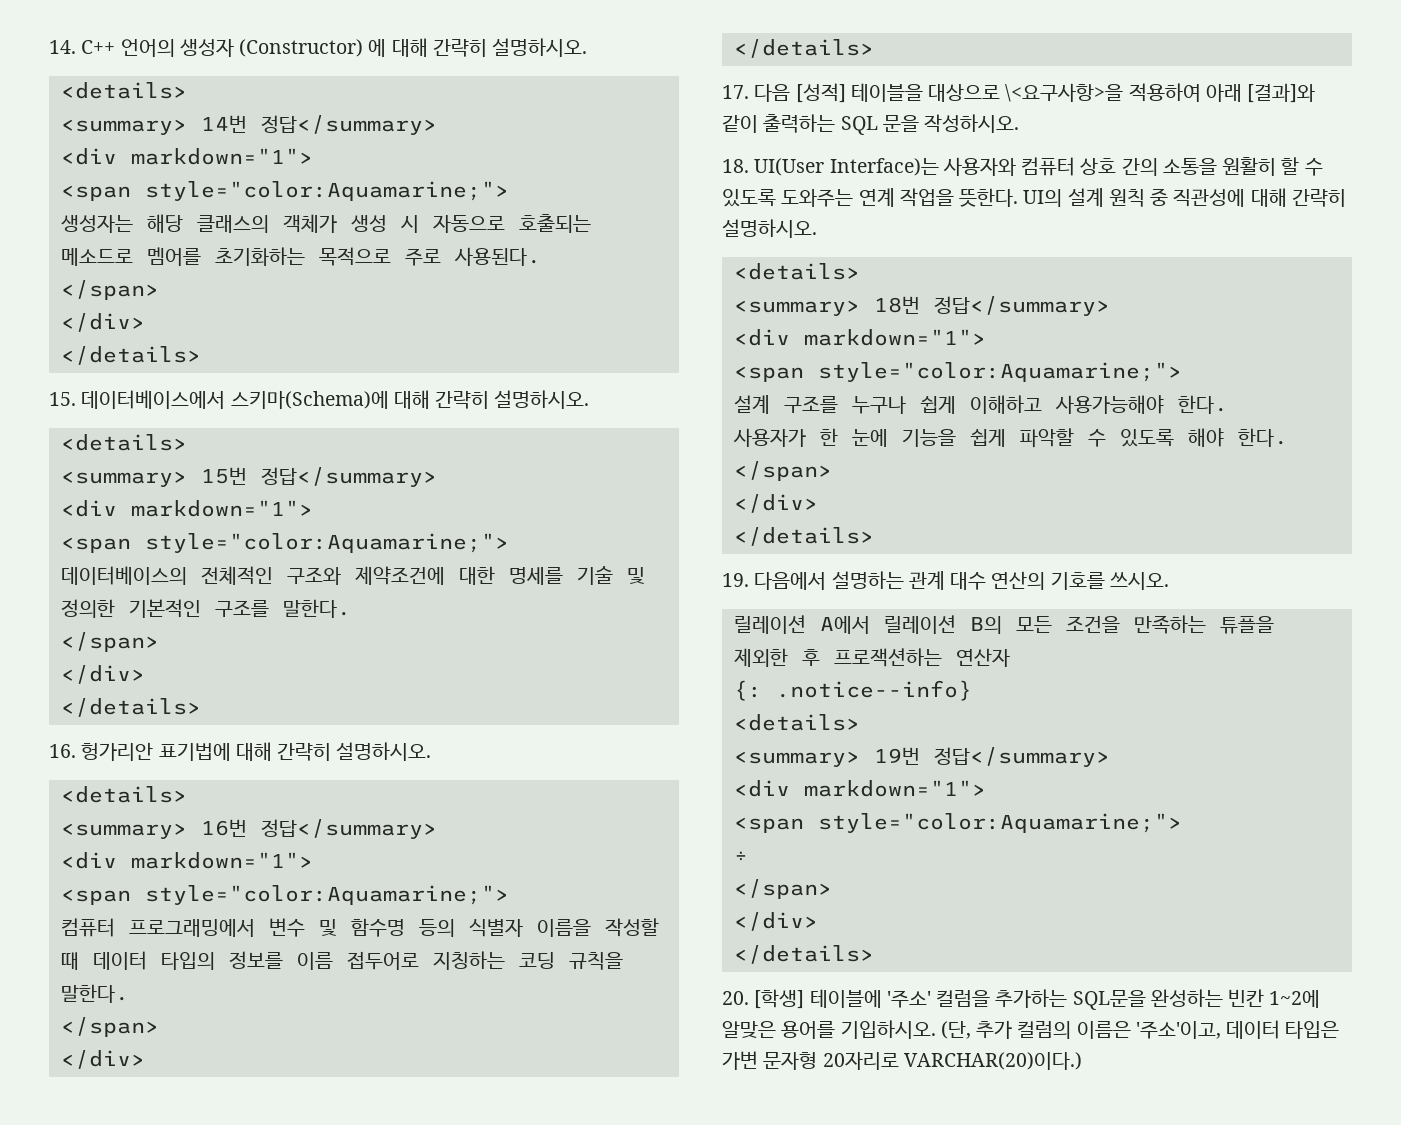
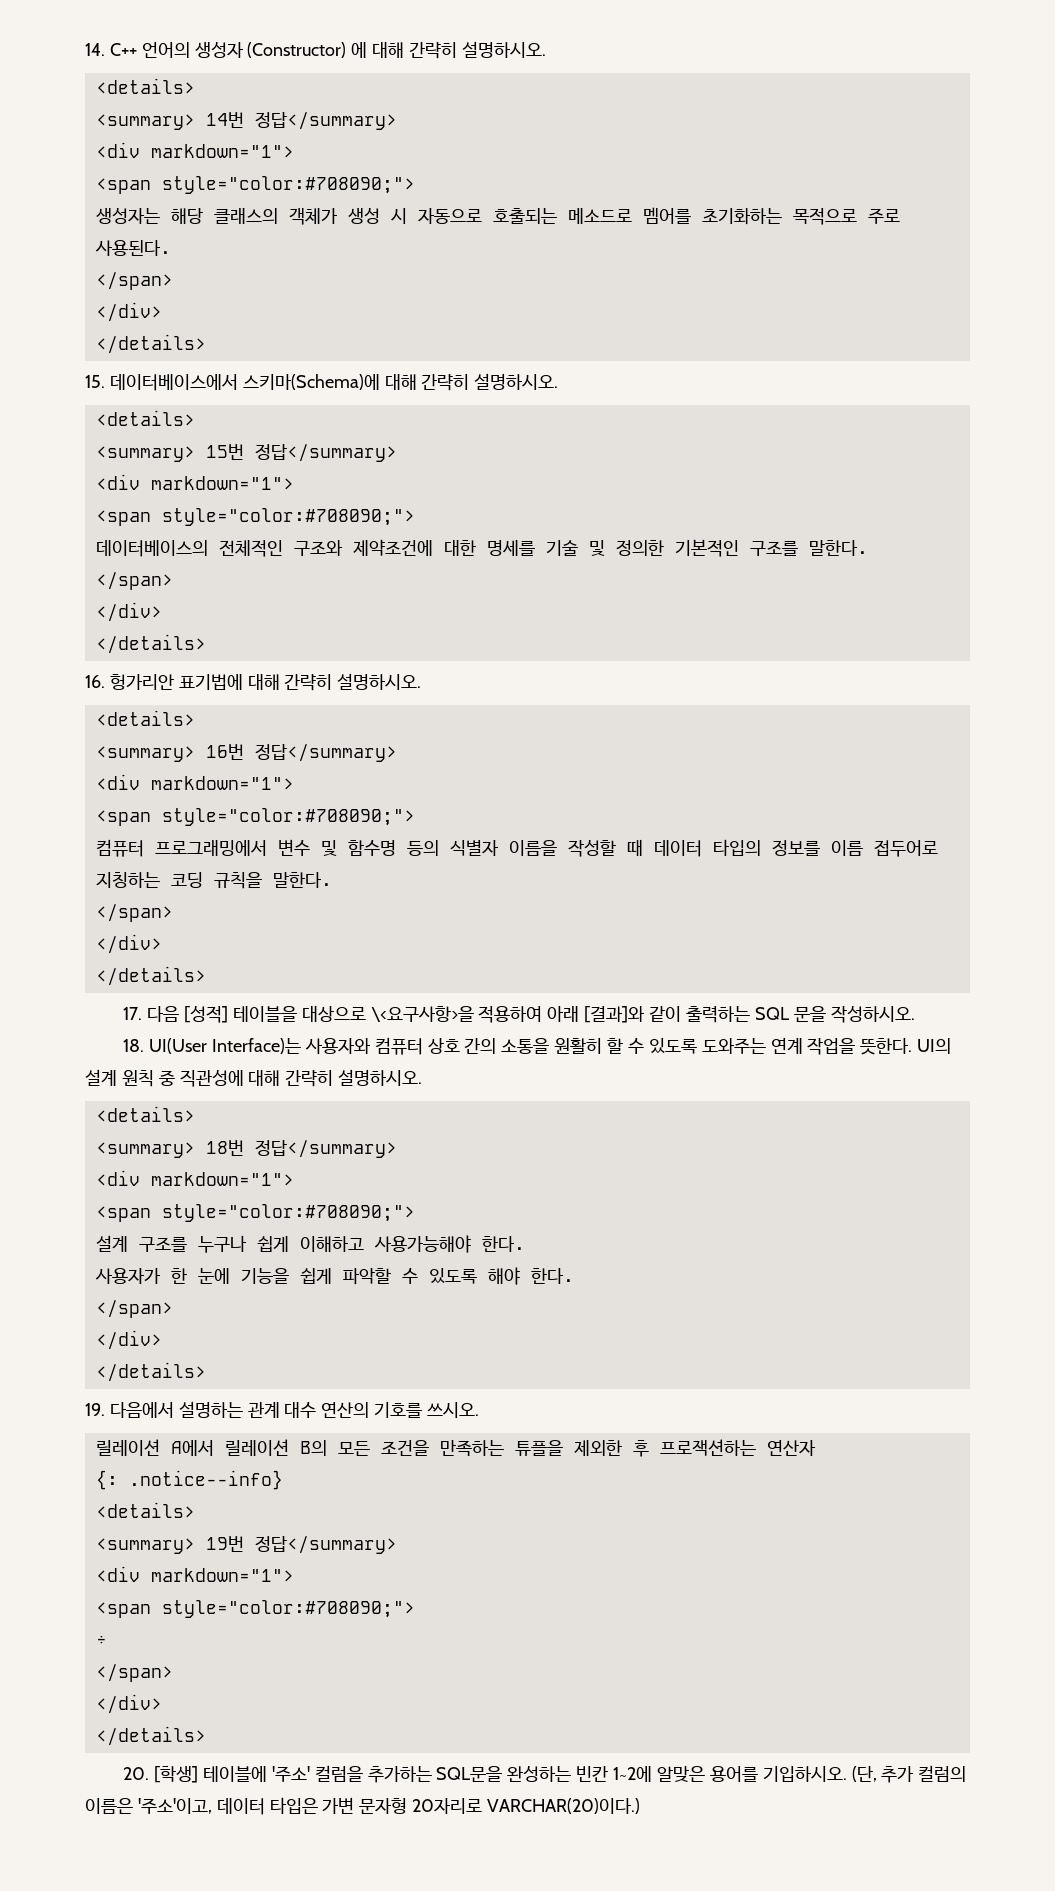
  <summary> 14번 정답</summary>
  <div markdown="1">
- <span style="color:Aquamarine;">
+ <span style="color:#708090;">
  <summary> 15번 정답</summary>
  <div markdown="1">
- <span style="color:Aquamarine;">
+ <span style="color:#708090;">
  <summary> 16번 정답</summary>
  <div markdown="1">
- <span style="color:Aquamarine;">
+ <span style="color:#708090;">
  <summary> 18번 정답</summary>
  <div markdown="1">
- <span style="color:Aquamarine;">
+ <span style="color:#708090;">
  <summary> 19번 정답</summary>
  <div markdown="1">
- <span style="color:Aquamarine;">
+ <span style="color:#708090;">

